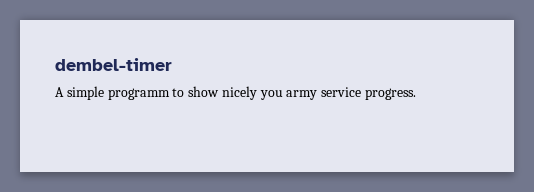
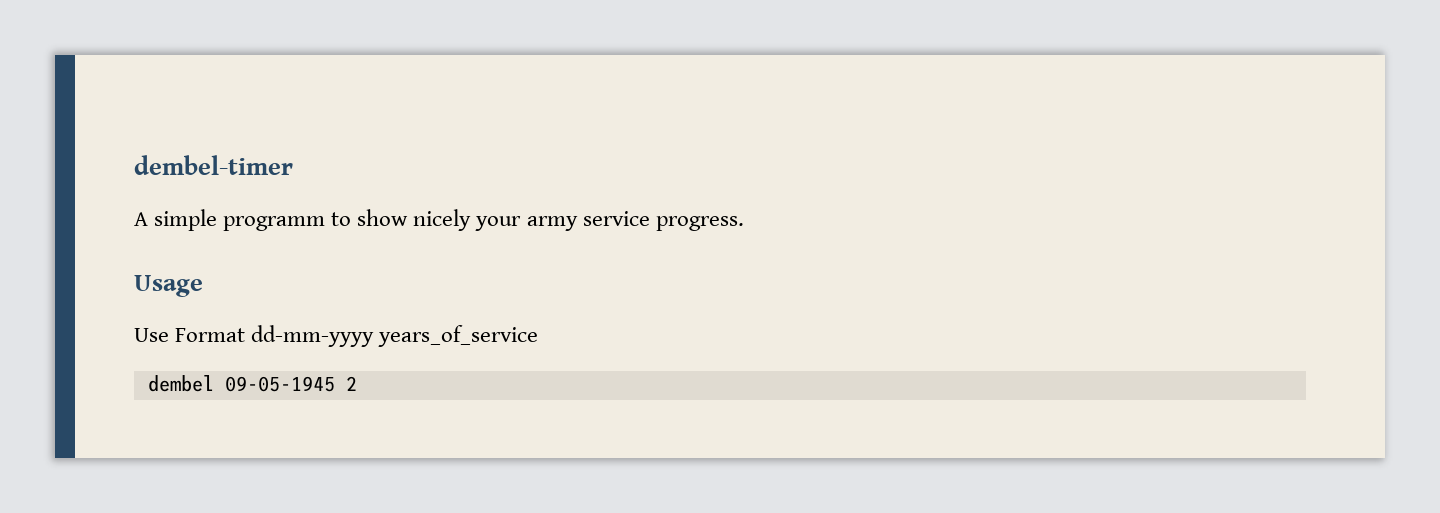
- A simple programm to show nicely you army service progress.
+ A simple programm to show nicely your army service progress.
+ Usage
+ Use Format dd-mm-yyyy years_of_service
+ dembel 09-05-1945 2

